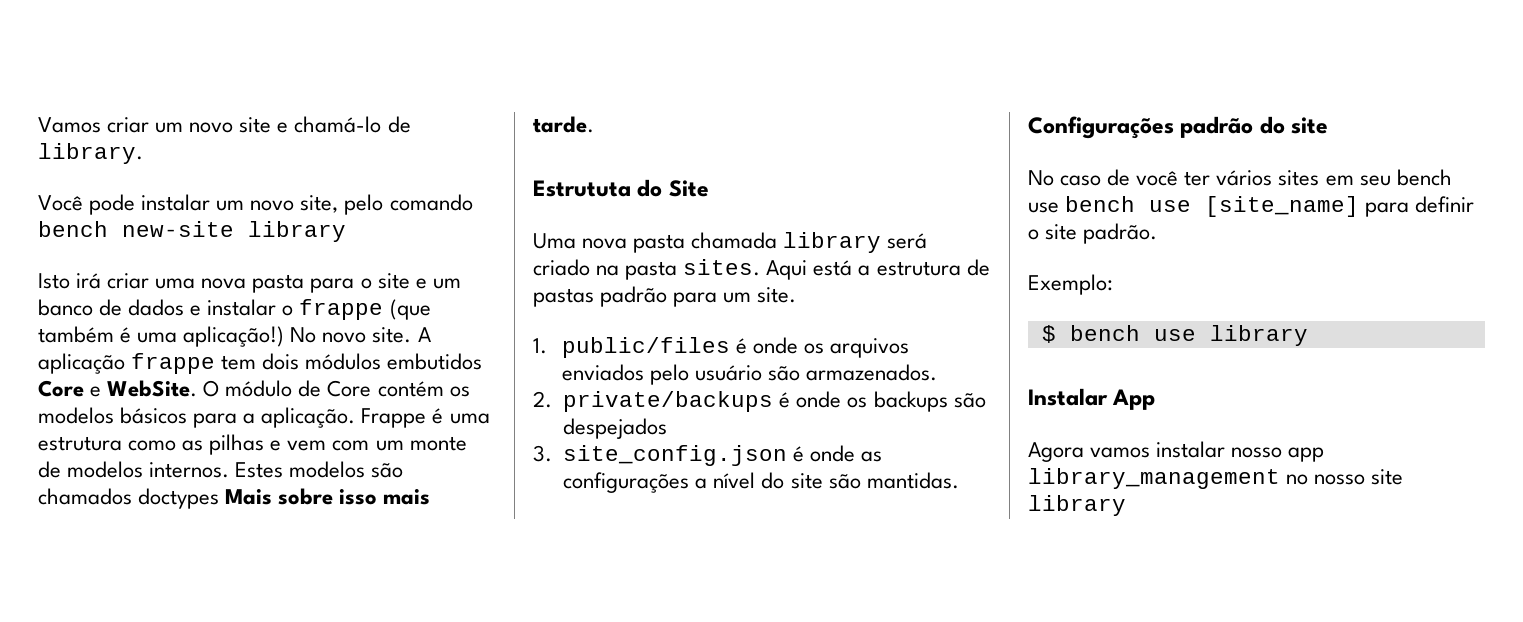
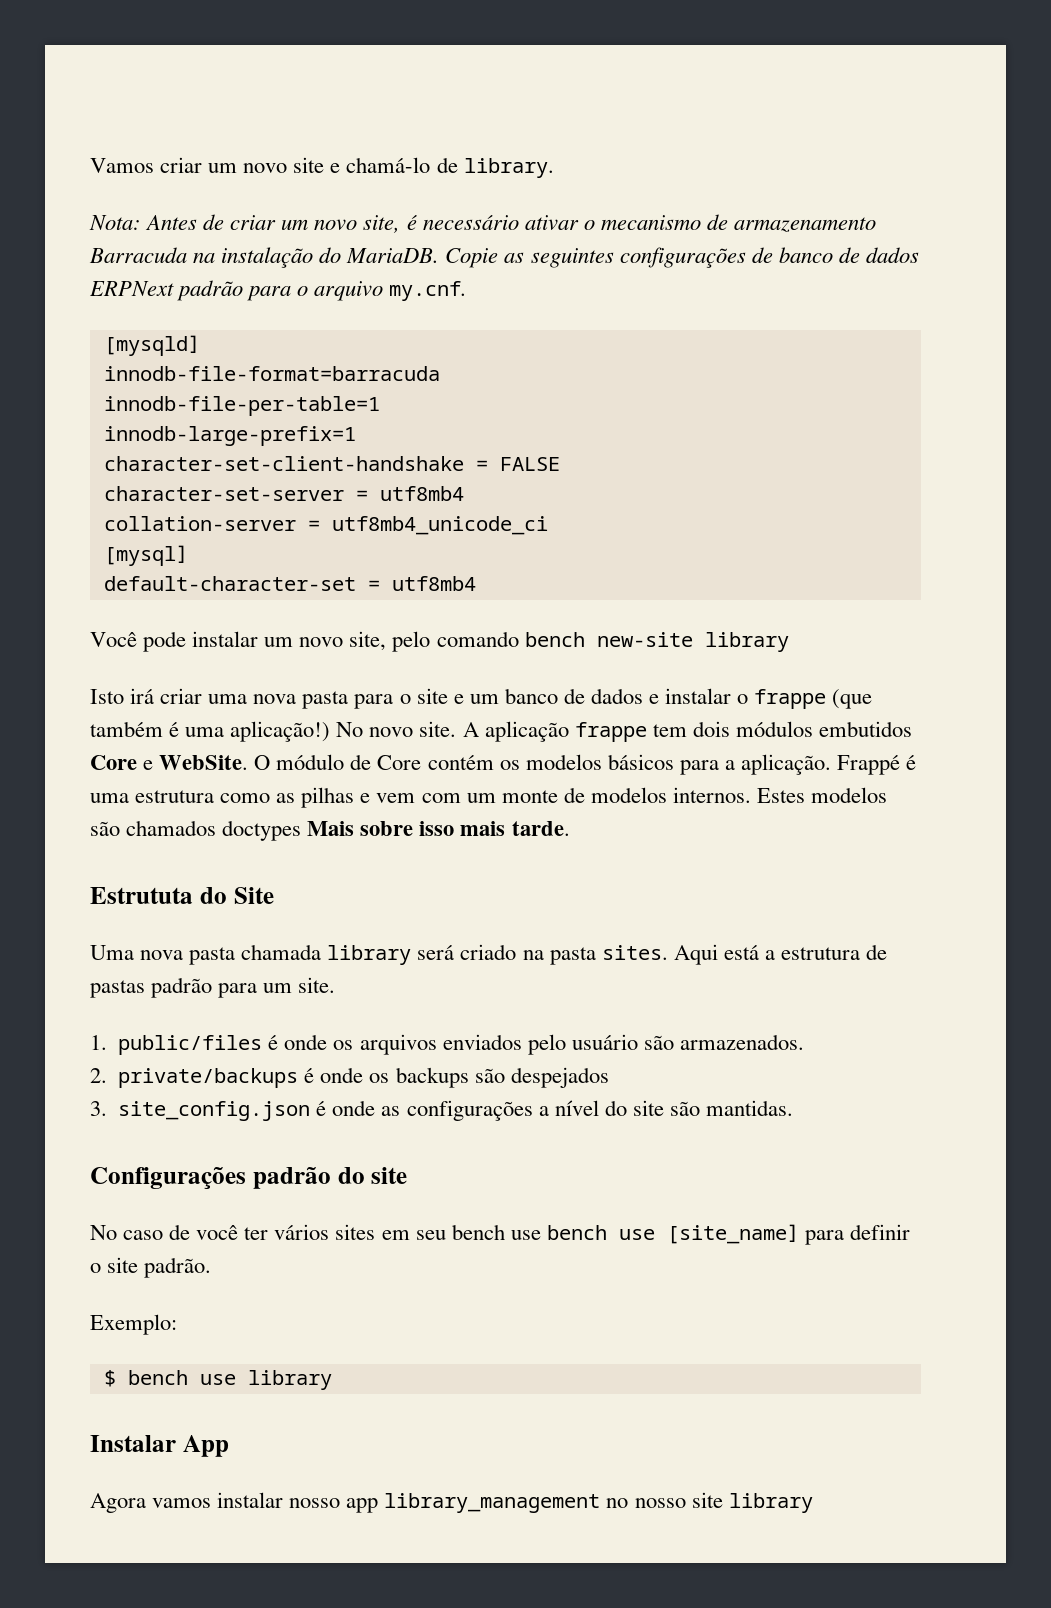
+ Nota: Antes de criar um novo site, é necessário ativar o mecanismo de armazenamento Barracuda na instalação do MariaDB. Copie as seguintes configurações de banco de dados ERPNext padrão para o arquivo my.cnf.
+ [mysqld]
+ innodb-file-format=barracuda
+ innodb-file-per-table=1
+ innodb-large-prefix=1
+ character-set-client-handshake = FALSE
+ character-set-server = utf8mb4
+ collation-server = utf8mb4_unicode_ci
+ [mysql]
+ default-character-set = utf8mb4
- Frappe é uma estrutura como as pilhas e vem com um monte de modelos internos.
+ Frappé é uma estrutura como as pilhas e vem com um monte de modelos internos.

